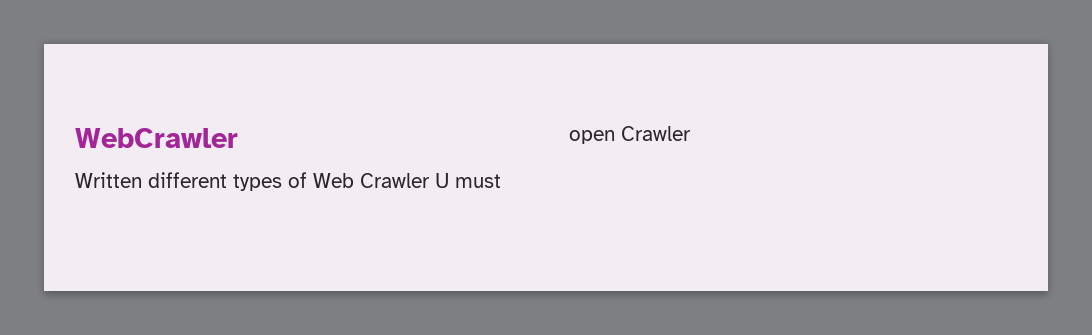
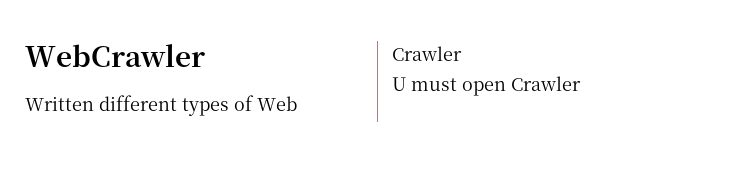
- Written different types of Web Crawler U must open Crawler
+ Written different types of Web Crawler
+ U must open Crawler

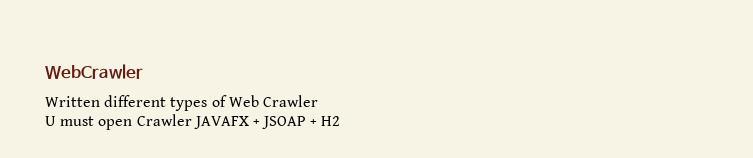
- U must open Crawler
+ U must open Crawler JAVAFX + JSOAP + H2

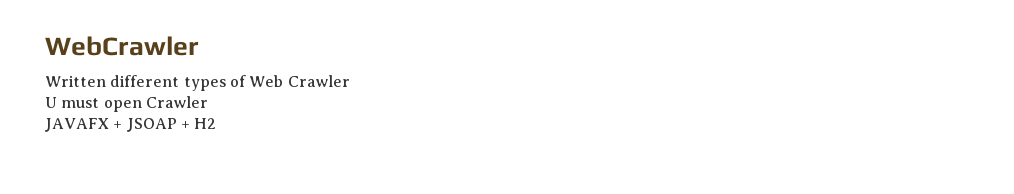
- U must open Crawler JAVAFX + JSOAP + H2
+ U must open Crawler
+ JAVAFX + JSOAP + H2

